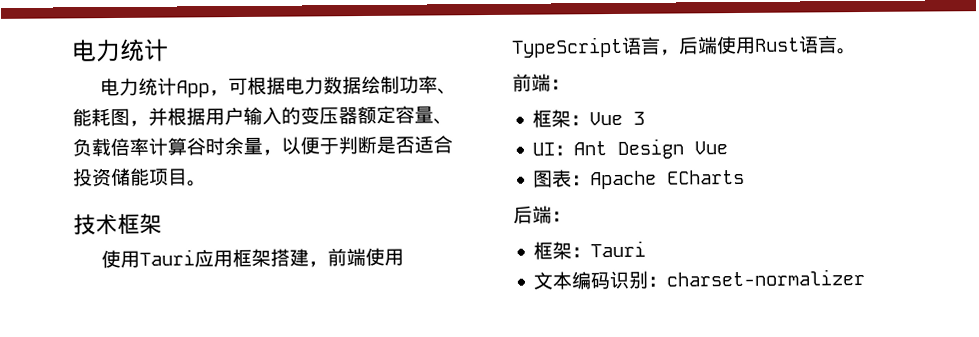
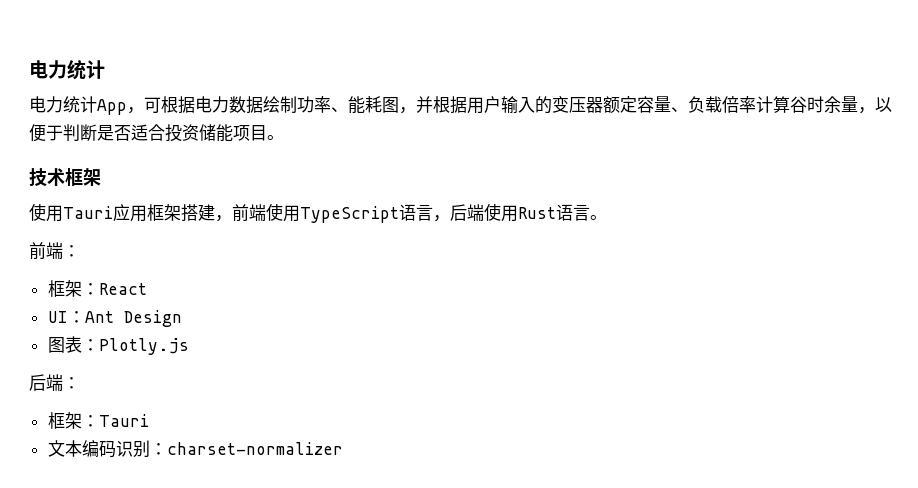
- 框架：Vue 3
+ 框架：React
- UI：Ant Design Vue
+ UI：Ant Design
- 图表：Apache ECharts
+ 图表：Plotly.js

